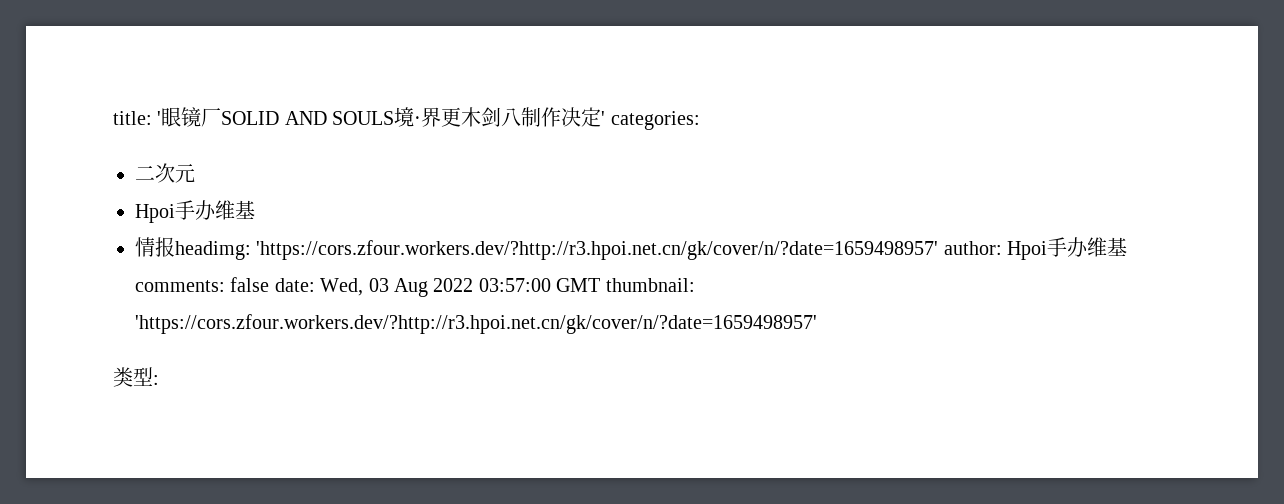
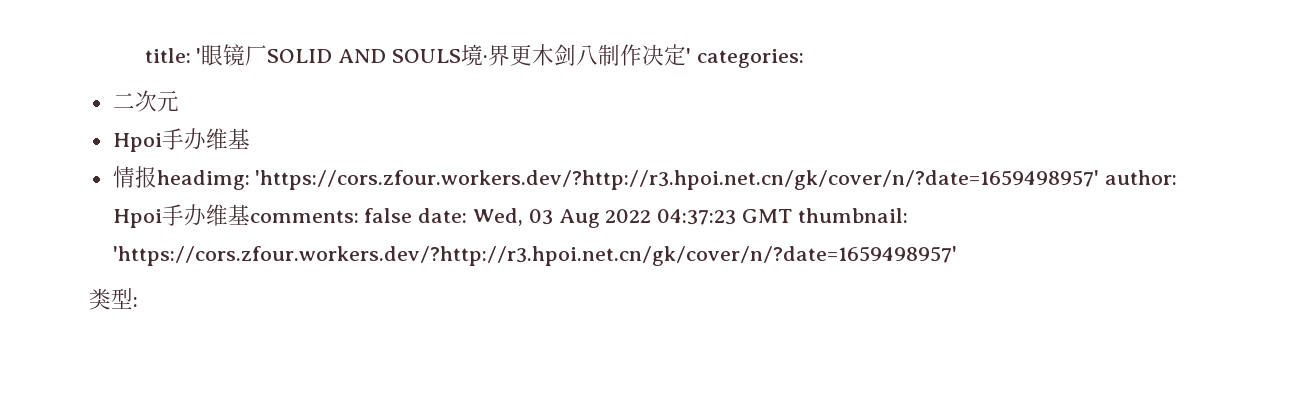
- 情报headimg: 'https://cors.zfour.workers.dev/?http://r3.hpoi.net.cn/gk/cover/n/?date=1659498957' author: Hpoi手办维基comments: false date: Wed, 03 Aug 2022 03:57:00 GMT thumbnail: 'https://cors.zfour.workers.dev/?http://r3.hpoi.net.cn/gk/cover/n/?date=1659498957'
+ 情报headimg: 'https://cors.zfour.workers.dev/?http://r3.hpoi.net.cn/gk/cover/n/?date=1659498957' author: Hpoi手办维基comments: false date: Wed, 03 Aug 2022 04:37:23 GMT thumbnail: 'https://cors.zfour.workers.dev/?http://r3.hpoi.net.cn/gk/cover/n/?date=1659498957'

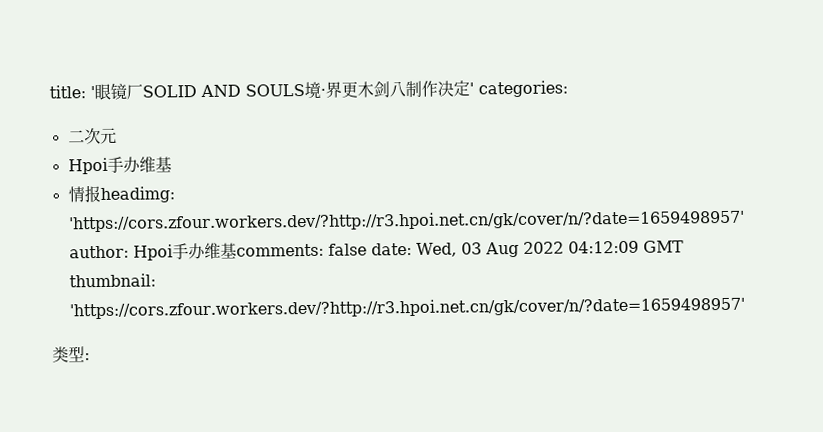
- 情报headimg: 'https://cors.zfour.workers.dev/?http://r3.hpoi.net.cn/gk/cover/n/?date=1659498957' author: Hpoi手办维基comments: false date: Wed, 03 Aug 2022 04:37:23 GMT thumbnail: 'https://cors.zfour.workers.dev/?http://r3.hpoi.net.cn/gk/cover/n/?date=1659498957'
+ 情报headimg: 'https://cors.zfour.workers.dev/?http://r3.hpoi.net.cn/gk/cover/n/?date=1659498957' author: Hpoi手办维基comments: false date: Wed, 03 Aug 2022 04:12:09 GMT thumbnail: 'https://cors.zfour.workers.dev/?http://r3.hpoi.net.cn/gk/cover/n/?date=1659498957'

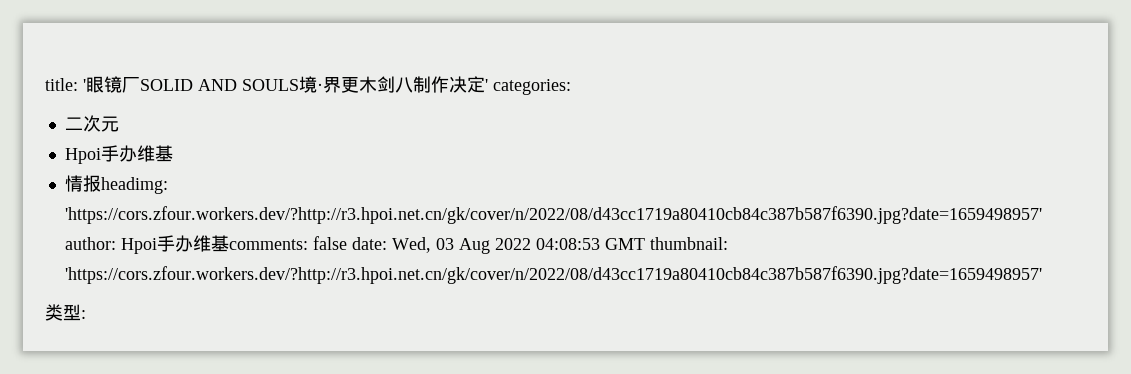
- 情报headimg: 'https://cors.zfour.workers.dev/?http://r3.hpoi.net.cn/gk/cover/n/?date=1659498957' author: Hpoi手办维基comments: false date: Wed, 03 Aug 2022 04:12:09 GMT thumbnail: 'https://cors.zfour.workers.dev/?http://r3.hpoi.net.cn/gk/cover/n/?date=1659498957'
+ 情报headimg: 'https://cors.zfour.workers.dev/?http://r3.hpoi.net.cn/gk/cover/n/2022/08/d43cc1719a80410cb84c387b587f6390.jpg?date=1659498957' author: Hpoi手办维基comments: false date: Wed, 03 Aug 2022 04:08:53 GMT thumbnail: 'https://cors.zfour.workers.dev/?http://r3.hpoi.net.cn/gk/cover/n/2022/08/d43cc1719a80410cb84c387b587f6390.jpg?date=1659498957'

